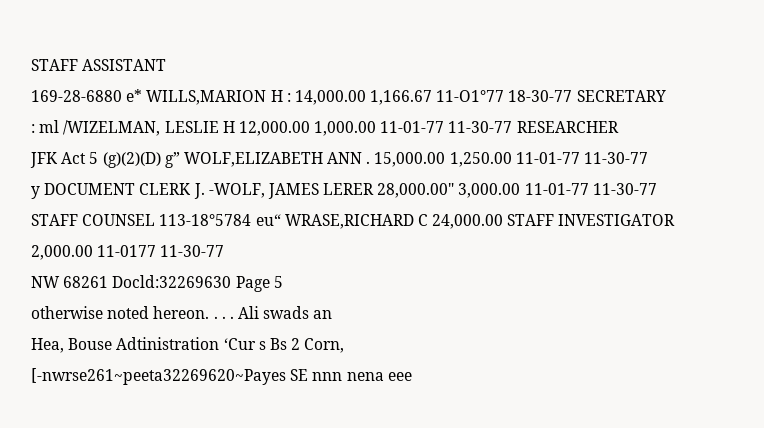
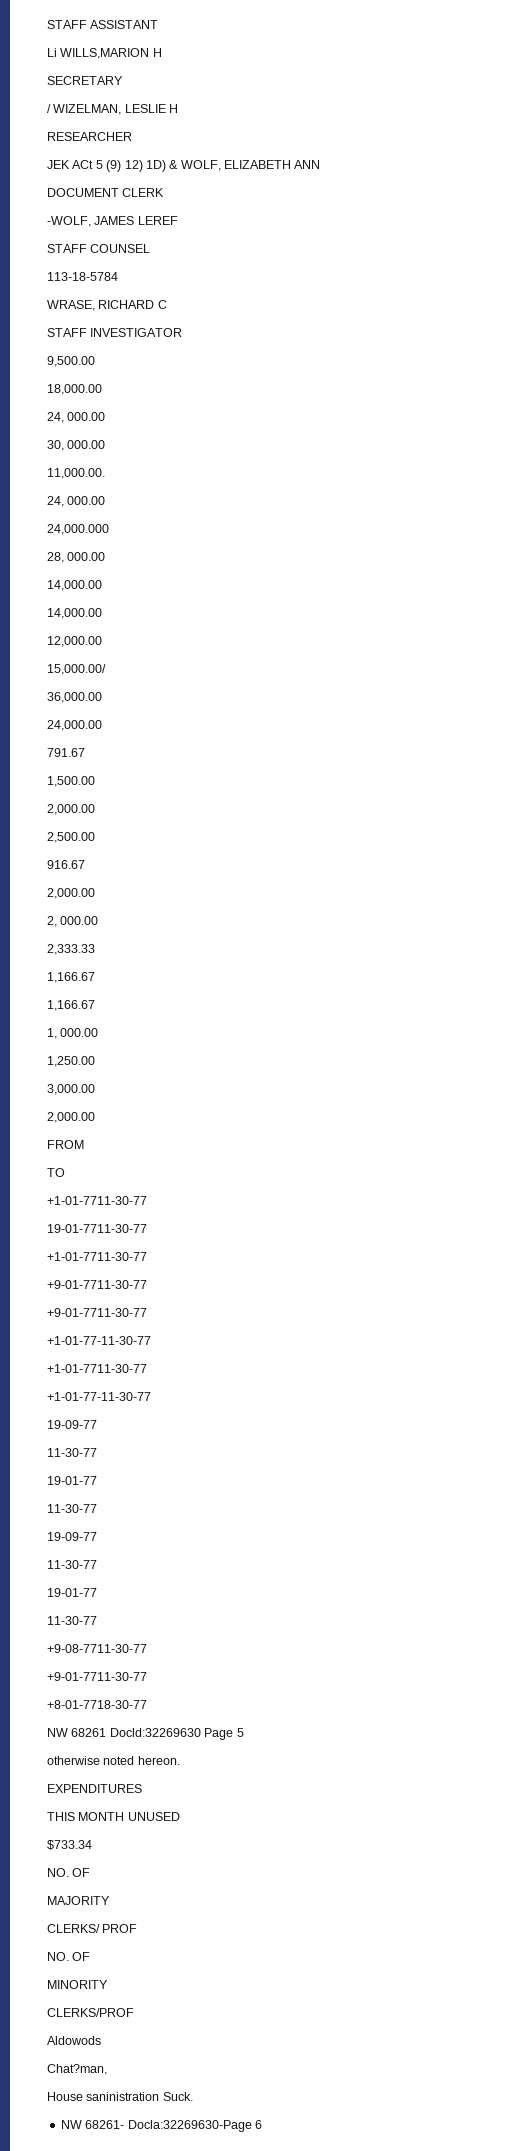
- 169-28-6880 e* WILLS,MARION H : 14,000.00 1,166.67 11-O1°77 18-30-77 SECRETARY
- : ml /WIZELMAN, LESLIE H 12,000.00 1,000.00 11-01-77 11-30-77 RESEARCHER
- JFK Act 5 (g)(2)(D) g” WOLF,ELIZABETH ANN . 15,000.00 1,250.00 11-01-77 11-30-77
- y DOCUMENT CLERK J. -WOLF, JAMES LERER 28,000.00" 3,000.00 11-01-77 11-30-77
+ Li WILLS,MARION H
+ SECRETARY
+ / WIZELMAN, LESLIE H
+ RESEARCHER
+ JEK ACt 5 (9) 12) 1D) & WOLF, ELIZABETH ANN
+ DOCUMENT CLERK
+ -WOLF, JAMES LEREF
- STAFF COUNSEL 113-18°5784 eu“ WRASE,RICHARD C 24,000.00 STAFF INVESTIGATOR
+ STAFF COUNSEL
+ 113-18-5784
+ WRASE, RICHARD C
+ STAFF INVESTIGATOR
- 2,000.00 11-0177 11-30-77
+ 9,500.00
+ 18,000.00
+ 24, 000.00
+ 30, 000.00
+ 11,000.00.
+ 24, 000.00
+ 24,000.000
+ 28, 000.00
+ 14,000.00
+ 14,000.00
+ 12,000.00
+ 15,000.00/
+ 36,000.00
+ 24,000.00
+ 791.67
+ 1,500.00
+ 2,000.00
+ 2,500.00
+ 916.67
+ 2,000.00
+ 2, 000.00
+ 2,333.33
+ 1,166.67
+ 1,166.67
+ 1, 000.00
+ 1,250.00
+ 3,000.00
+ 2,000.00
+ FROM
+ TO
+ +1-01-7711-30-77
+ 19-01-7711-30-77
+ +1-01-7711-30-77
+ +9-01-7711-30-77
+ +9-01-7711-30-77
+ +1-01-77-11-30-77
+ +1-01-7711-30-77
+ +1-01-77-11-30-77
+ 19-09-77
+ 11-30-77
+ 19-01-77
+ 11-30-77
+ 19-09-77
+ 11-30-77
+ 19-01-77
+ 11-30-77
+ +9-08-7711-30-77
+ +9-01-7711-30-77
+ +8-01-7718-30-77
- otherwise noted hereon. . . . Ali swads an
- Hea, Bouse Adtinistration ‘Cur s Bs 2 Corn,
- [-nwrse261~peeta32269620~Payes SE nnn nena eee
+ otherwise noted hereon.
+ EXPENDITURES
+ THIS MONTH UNUSED
+ $733.34
+ NO. OF
+ MAJORITY
+ CLERKS/ PROF
+ NO. OF
+ MINORITY
+ CLERKS/PROF
+ Aldowods
+ Chat?man,
+ House saninistration Suck.
+ NW 68261- Docla:32269630-Page 6

